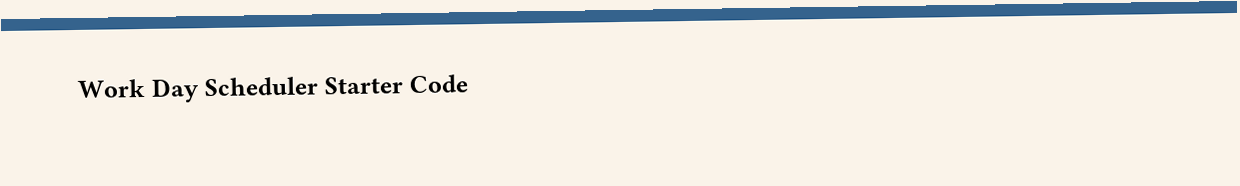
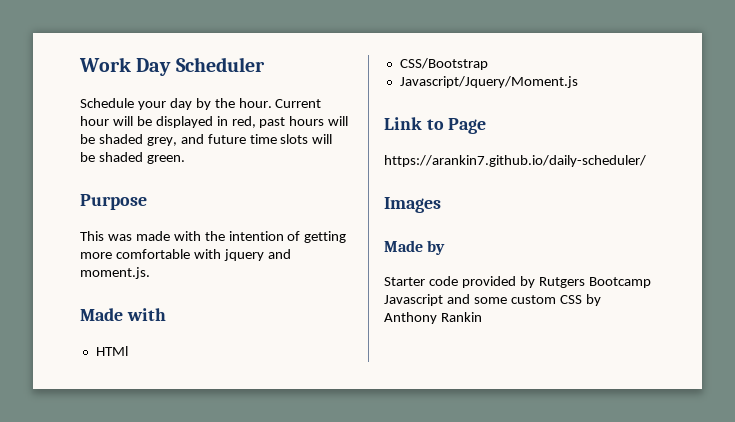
- Work Day Scheduler Starter Code
+ Work Day Scheduler
+ Schedule your day by the hour. Current hour will be displayed in red, past hours will be shaded grey, and future time slots will be shaded green.
+ Purpose
+ This was made with the intention of getting more comfortable with jquery and moment.js.
+ Made with
+ HTMl
+ CSS/Bootstrap
+ Javascript/Jquery/Moment.js
+ Link to Page
+ https://arankin7.github.io/daily-scheduler/
+ Images
+ Made by
+ Starter code provided by Rutgers Bootcamp Javascript and some custom CSS by Anthony Rankin

